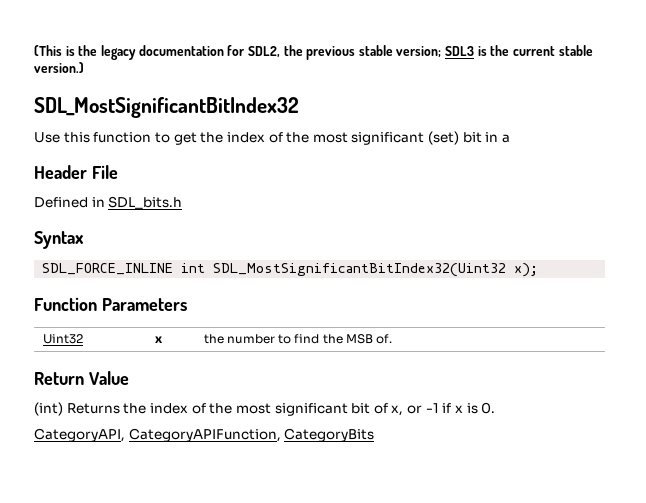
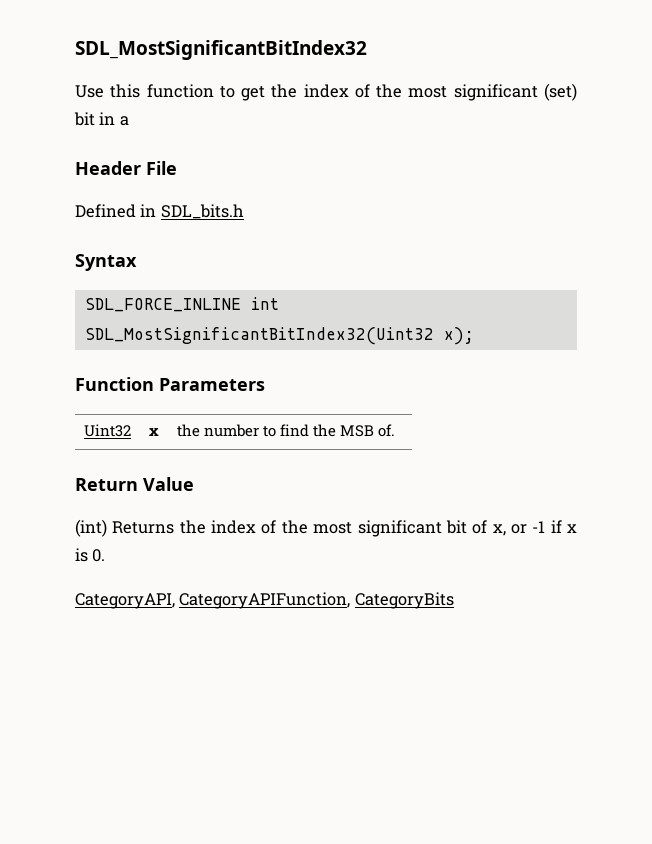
- (This is the legacy documentation for SDL2, the previous stable version; SDL3 is the current stable version.)

